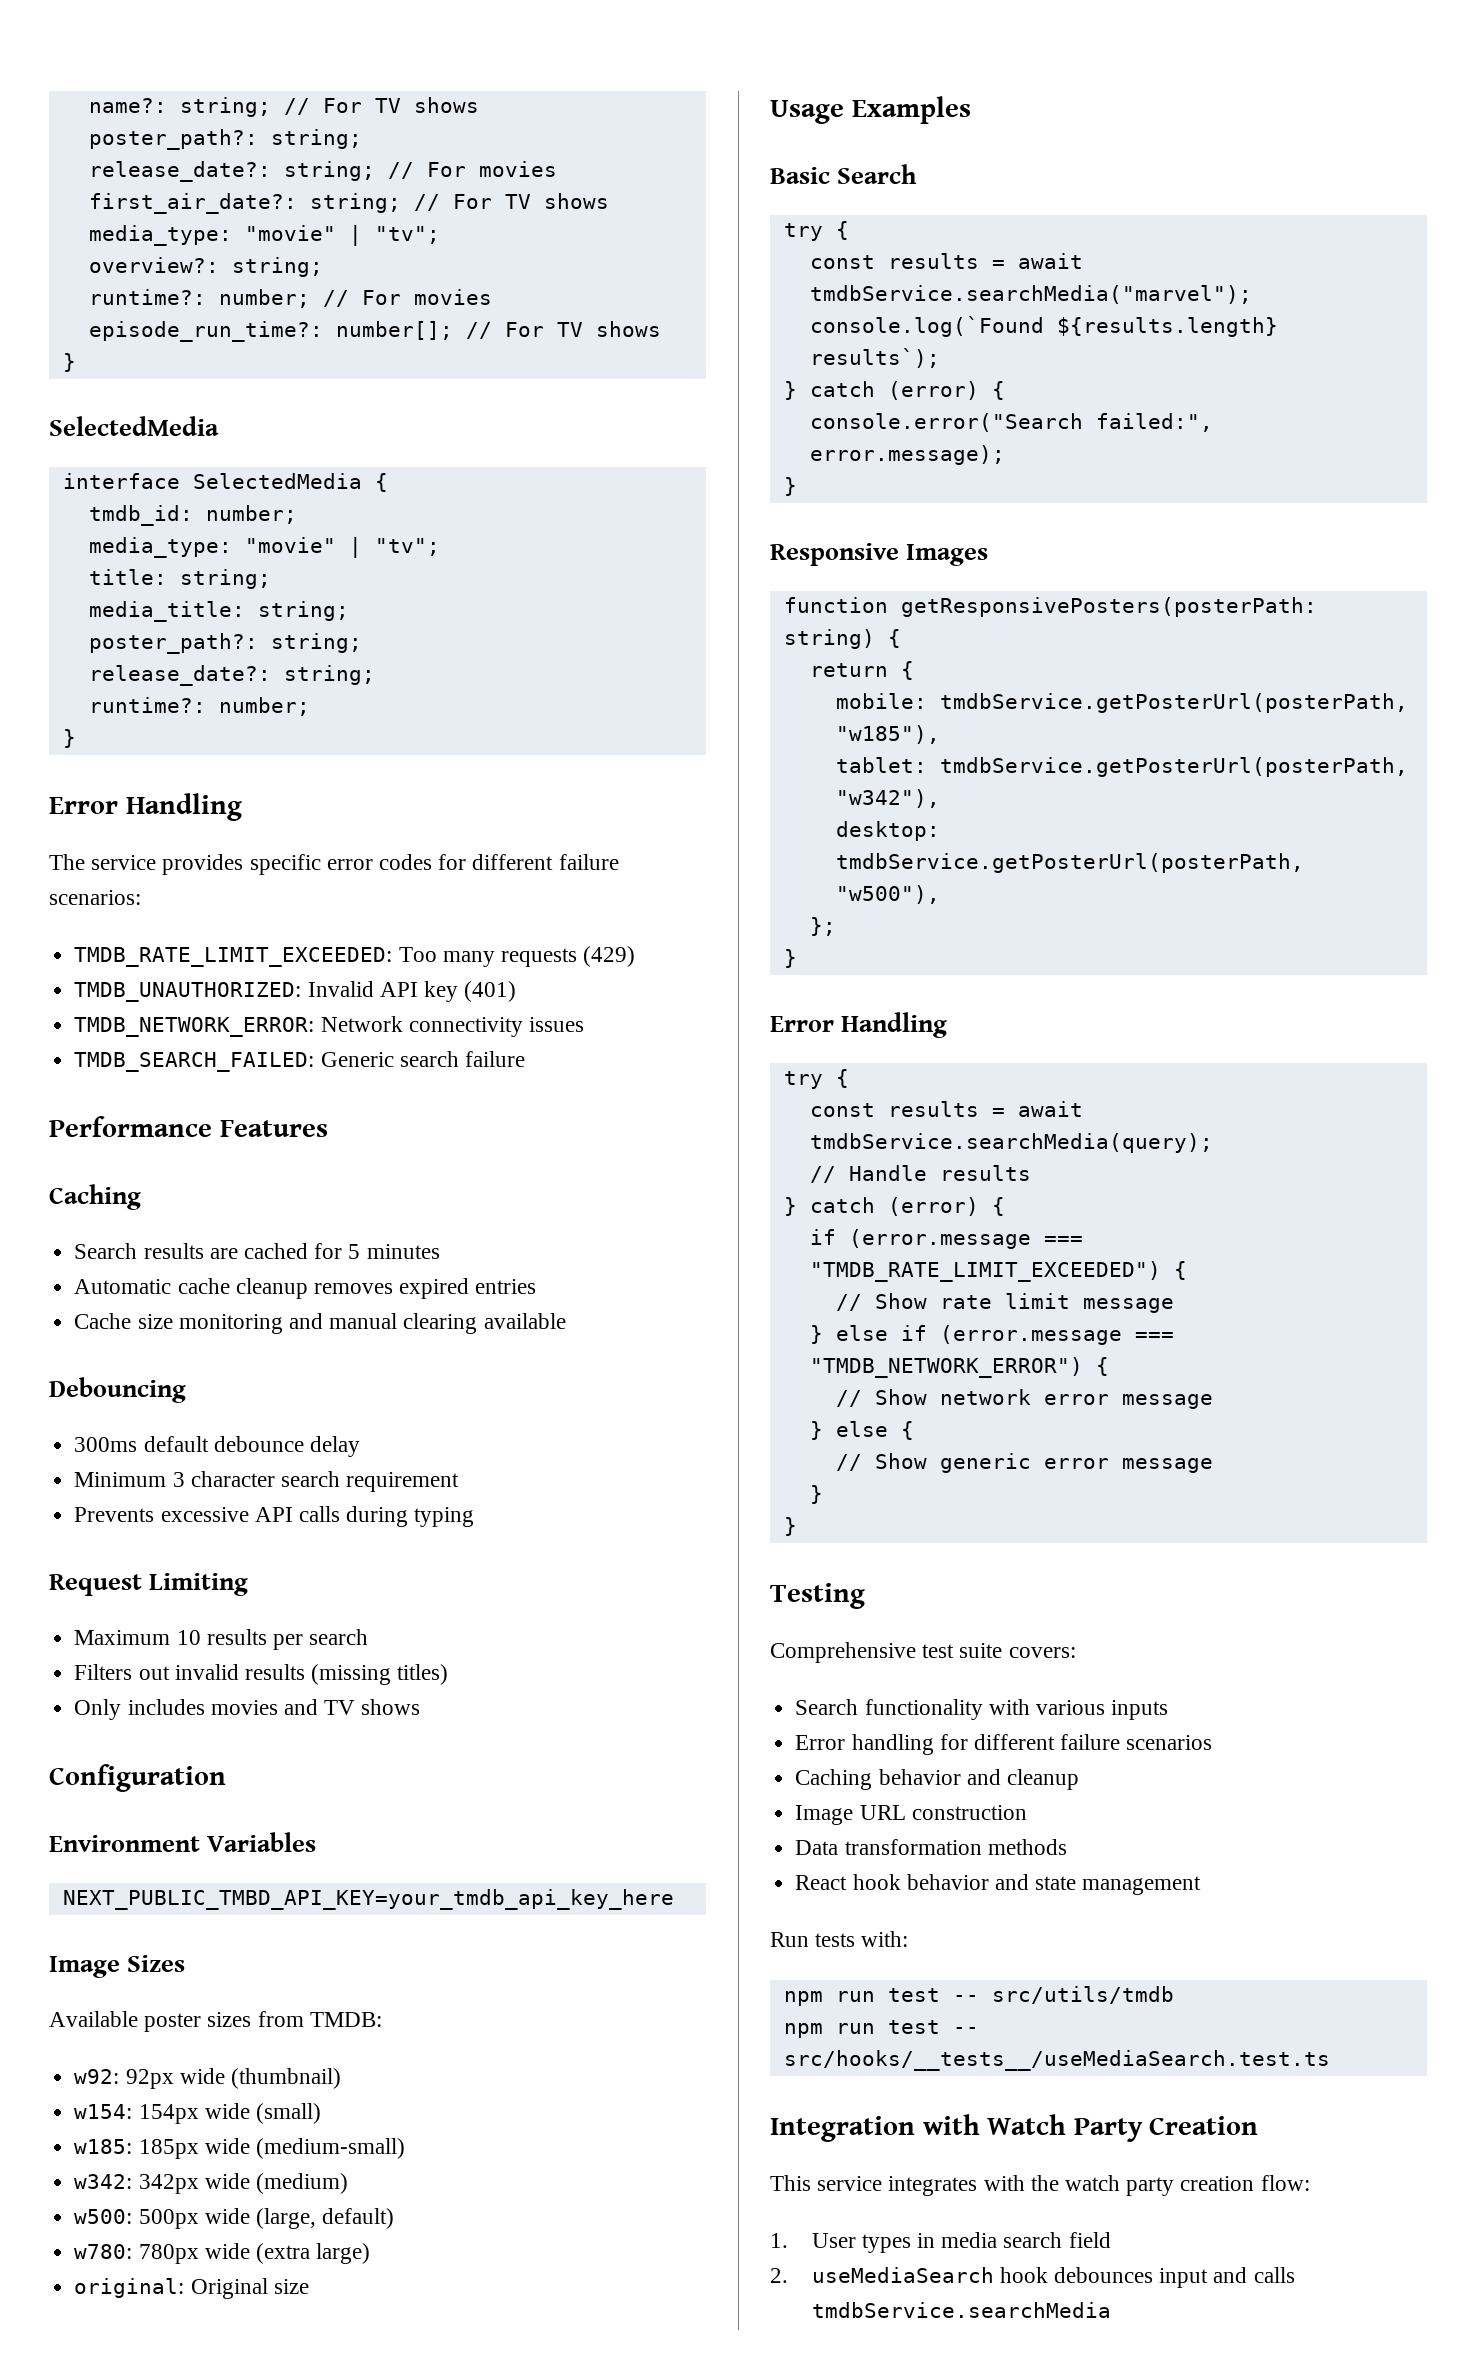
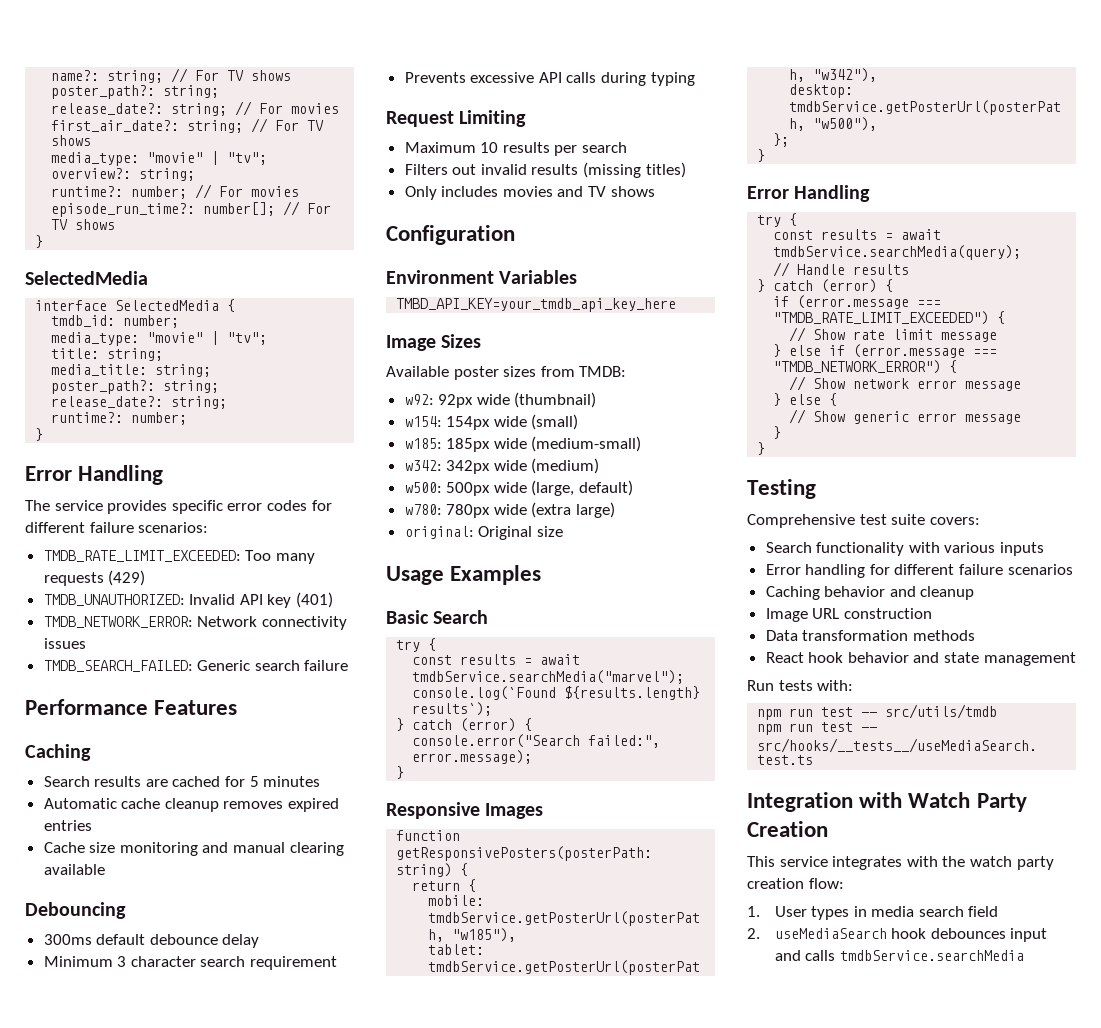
- NEXT_PUBLIC_TMBD_API_KEY=your_tmdb_api_key_here
+ TMBD_API_KEY=your_tmdb_api_key_here

